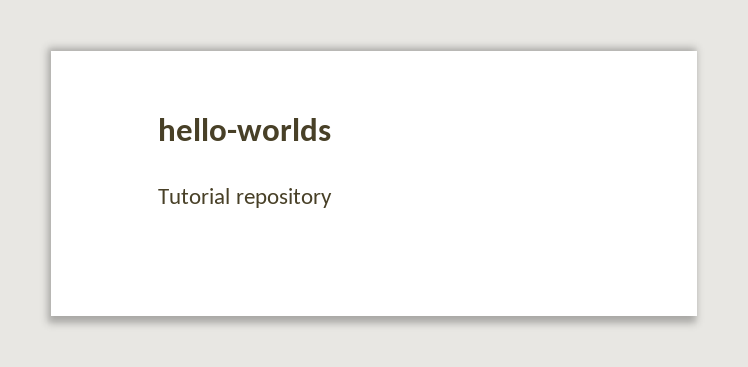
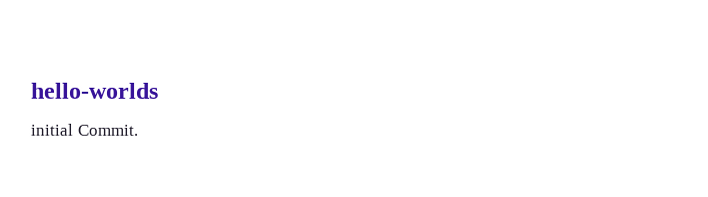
- Tutorial repository
+ initial Commit.

